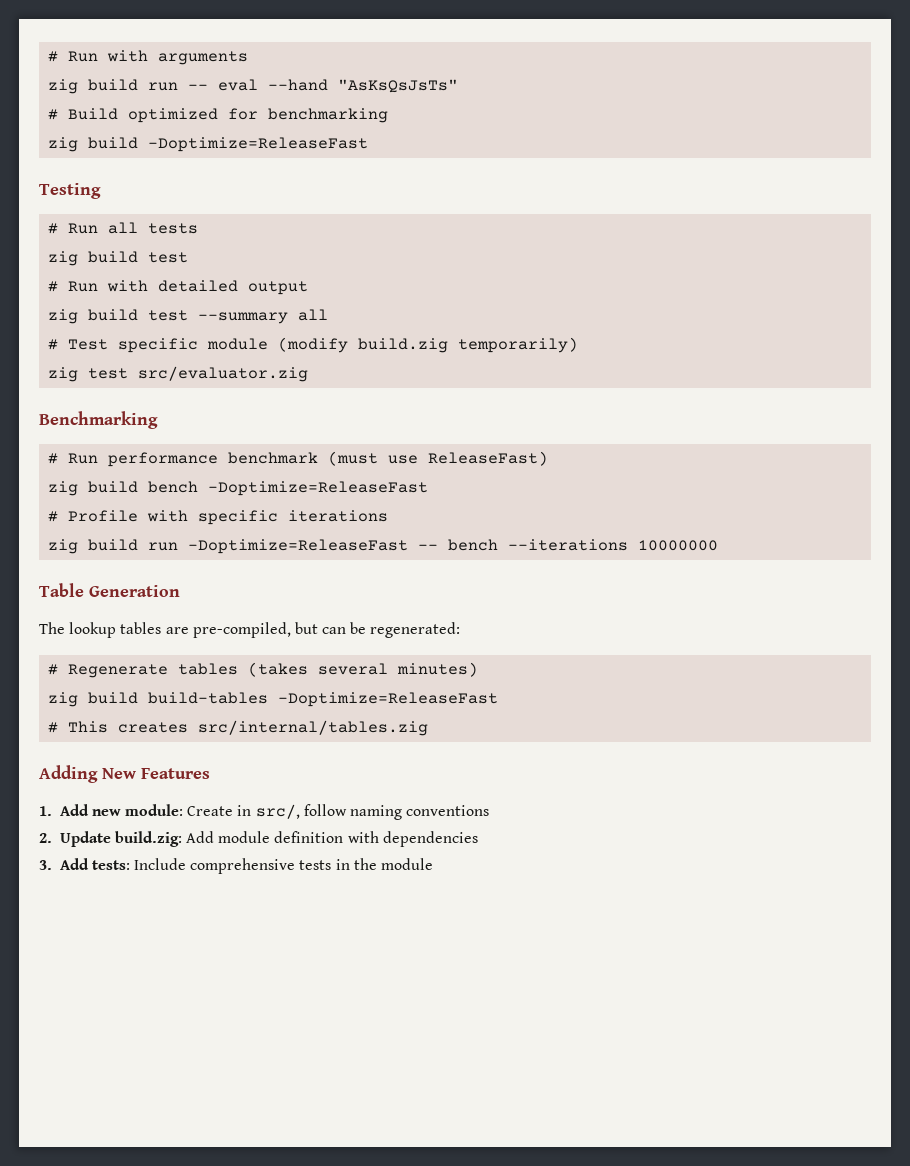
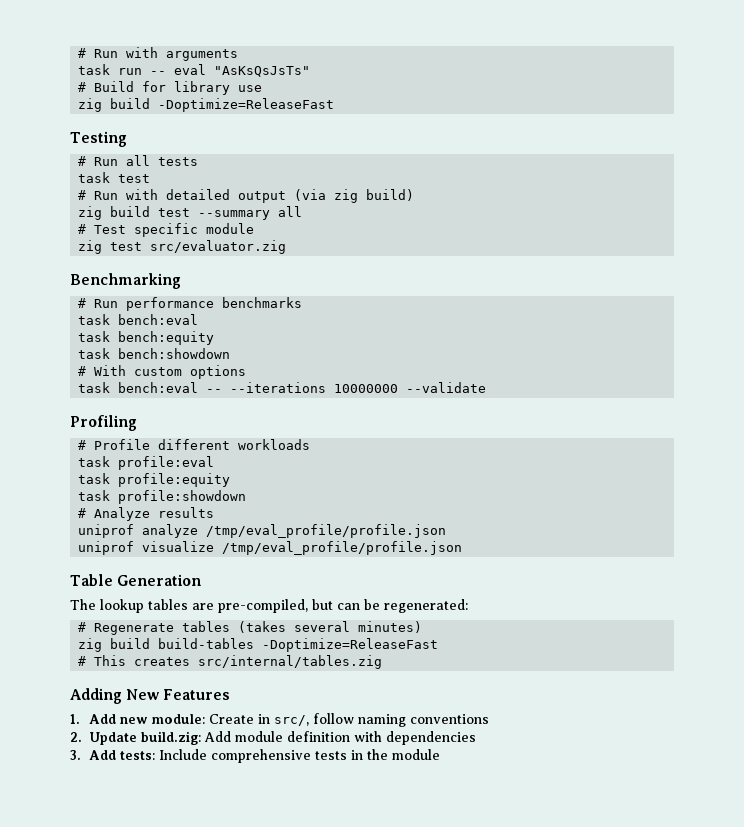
- zig build run -- eval --hand "AsKsQsJsTs"
+ task run -- eval "AsKsQsJsTs"
- # Build optimized for benchmarking
+ # Build for library use
  # Run all tests
- zig build test
+ task test
- # Run with detailed output
+ # Run with detailed output (via zig build)
- # Test specific module (modify build.zig temporarily)
+ # Test specific module
- # Run performance benchmark (must use ReleaseFast)
- zig build bench -Doptimize=ReleaseFast
- # Profile with specific iterations
- zig build run -Doptimize=ReleaseFast -- bench --iterations 10000000
+ # Run performance benchmarks
+ task bench:eval
+ task bench:equity
+ task bench:showdown
+ # With custom options
+ task bench:eval -- --iterations 10000000 --validate
+ Profiling
+ # Profile different workloads
+ task profile:eval
+ task profile:equity
+ task profile:showdown
+ # Analyze results
+ uniprof analyze /tmp/eval_profile/profile.json
+ uniprof visualize /tmp/eval_profile/profile.json

